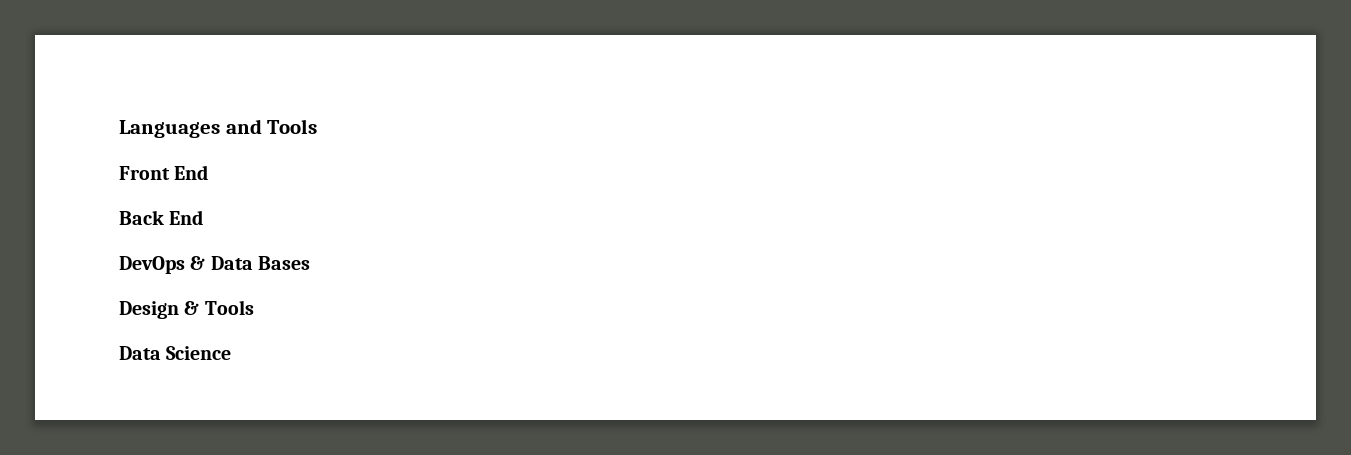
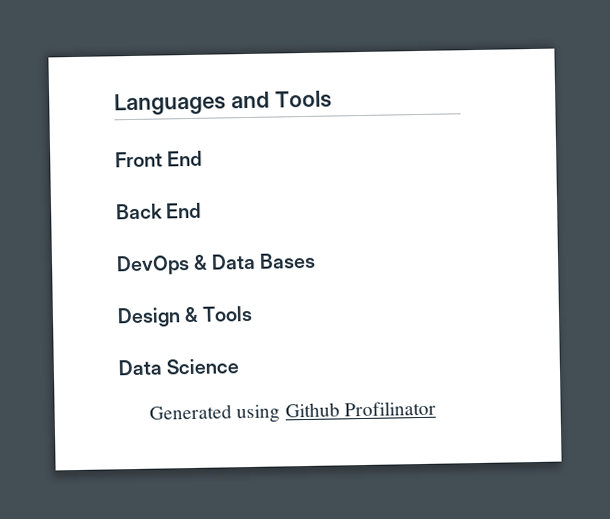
+ Generated using Github Profilinator

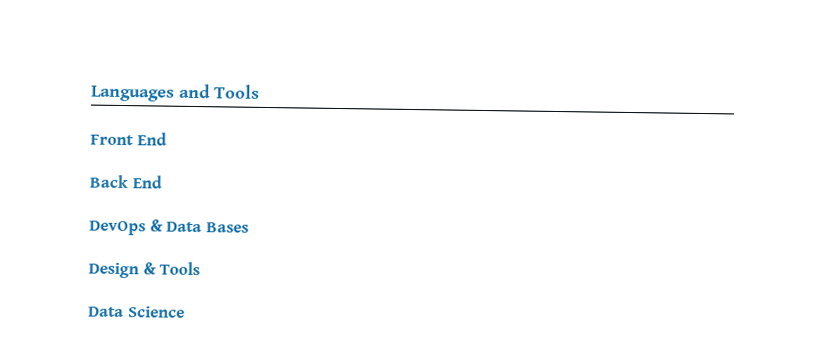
- Generated using Github Profilinator

